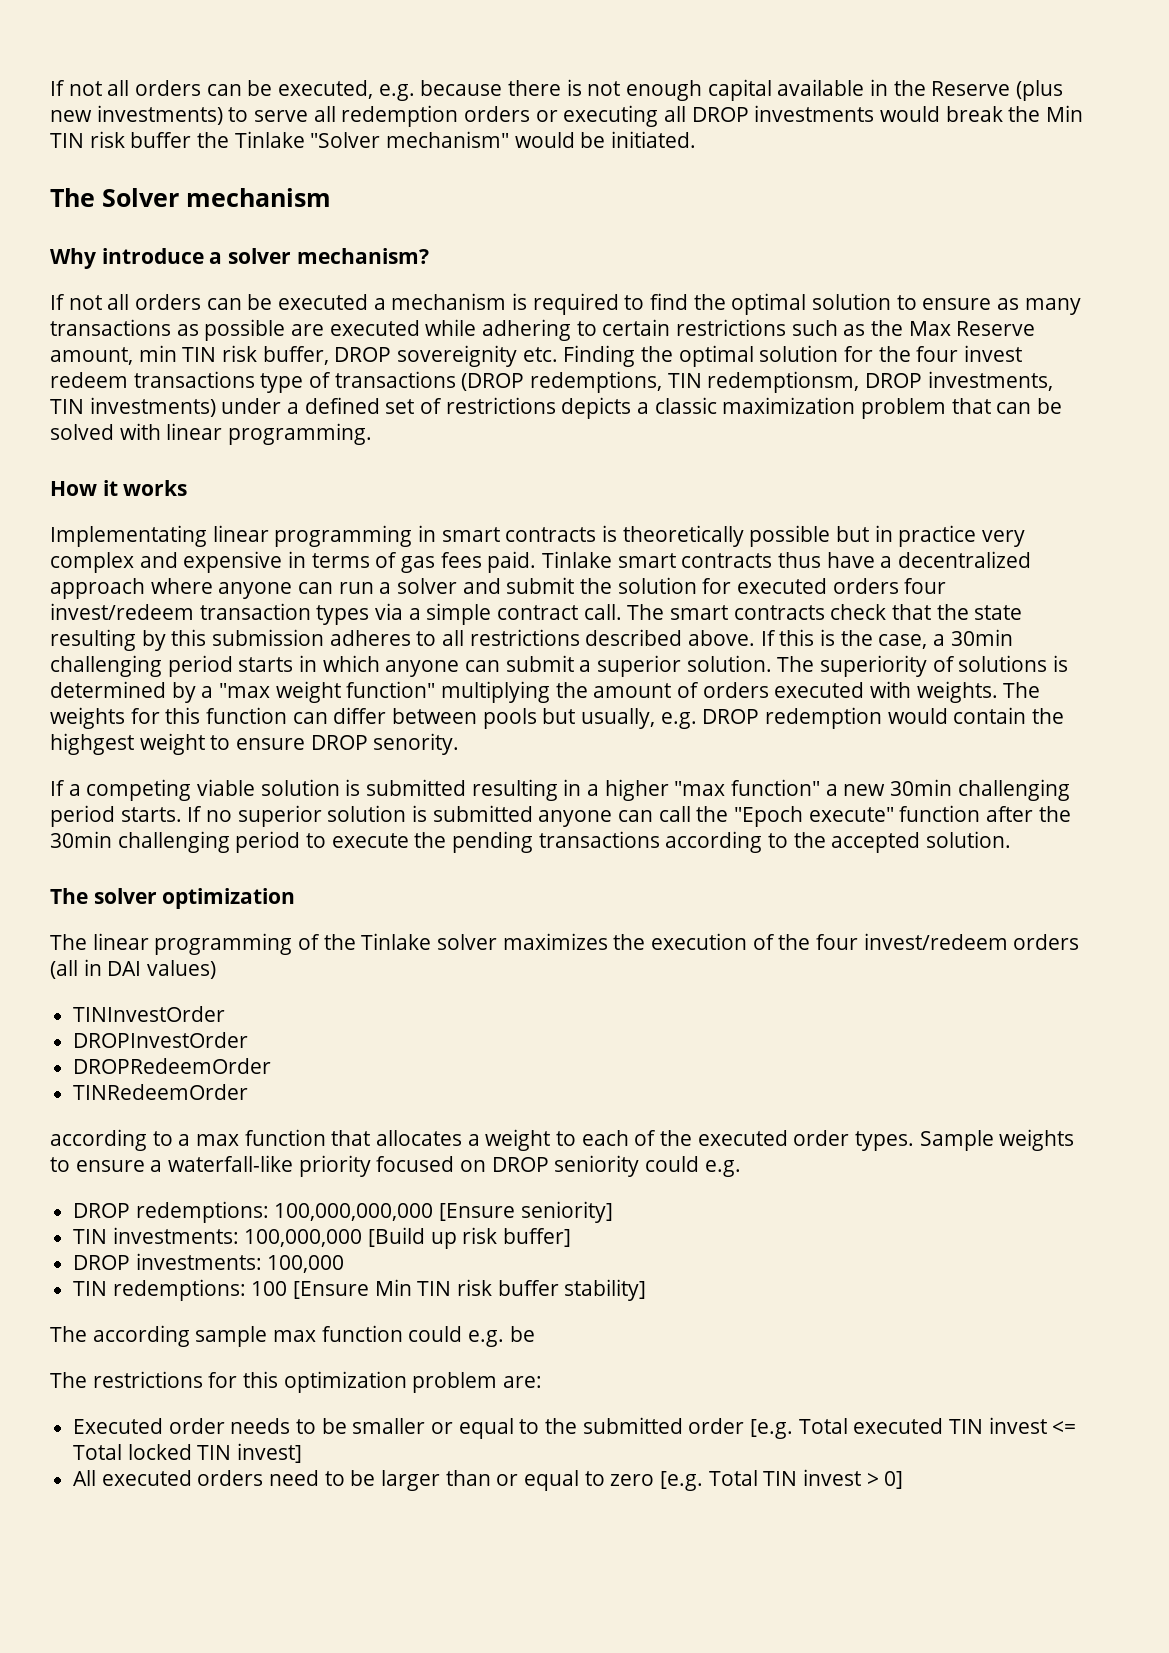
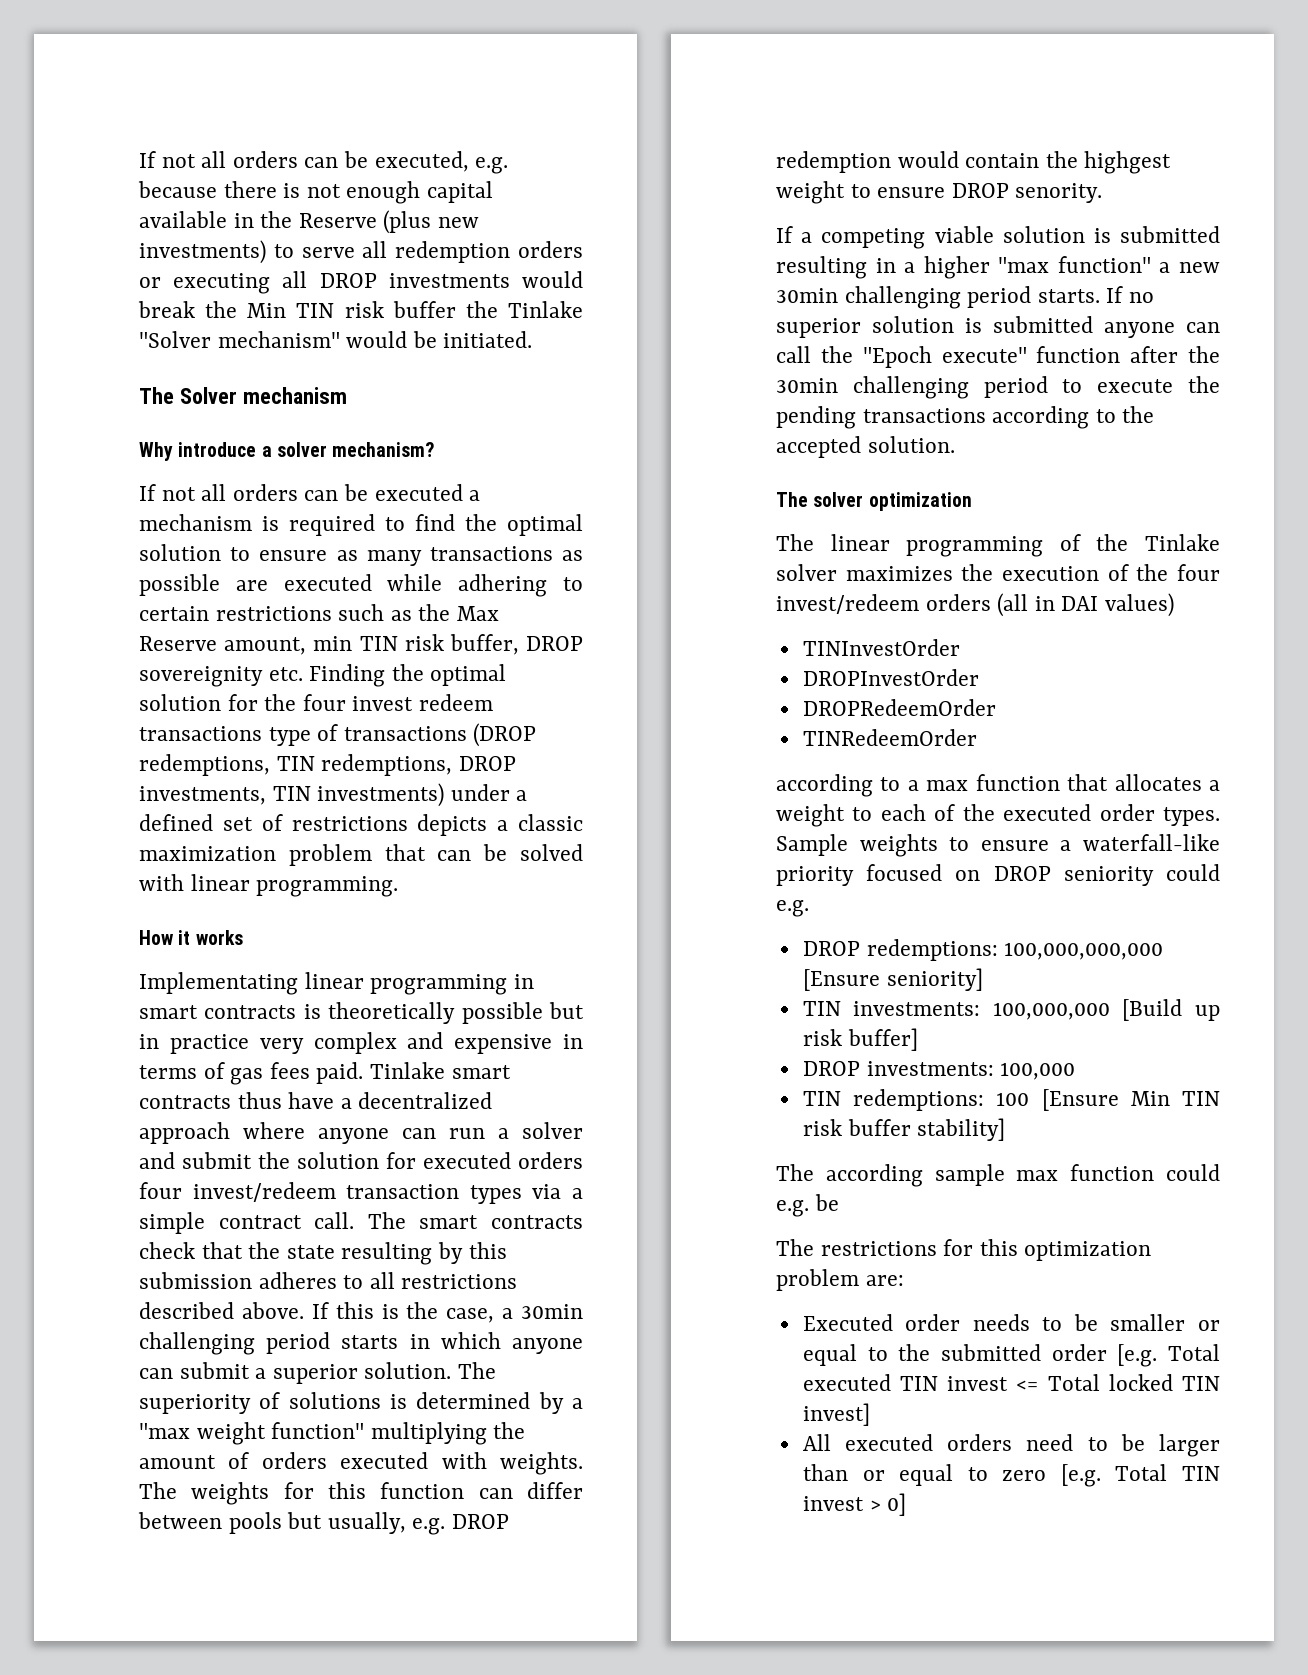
- If not all orders can be executed a mechanism is required to find the optimal solution to ensure as many transactions as possible are executed while adhering to certain restrictions such as the Max Reserve amount, min TIN risk buffer, DROP sovereignity etc. Finding the optimal solution for the four invest redeem transactions type of transactions (DROP redemptions, TIN redemptionsm, DROP investments, TIN investments) under a defined set of restrictions depicts a classic maximization problem that can be solved with linear programming.
+ If not all orders can be executed a mechanism is required to find the optimal solution to ensure as many transactions as possible are executed while adhering to certain restrictions such as the Max Reserve amount, min TIN risk buffer, DROP sovereignity etc. Finding the optimal solution for the four invest redeem transactions type of transactions (DROP redemptions, TIN redemptions, DROP investments, TIN investments) under a defined set of restrictions depicts a classic maximization problem that can be solved with linear programming.

